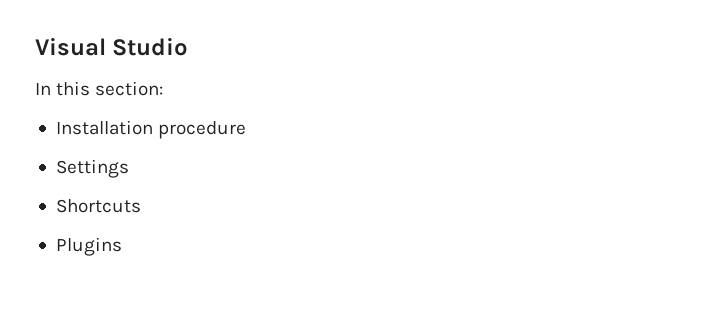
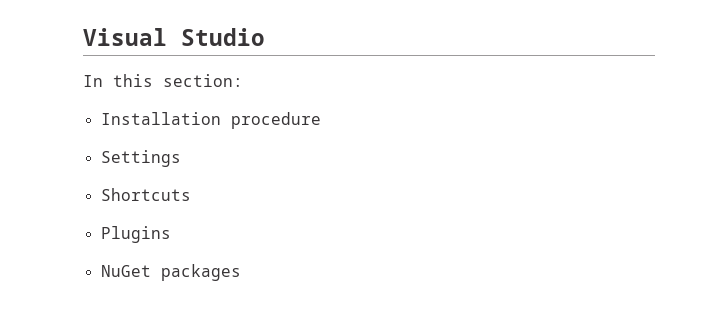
+ NuGet packages

